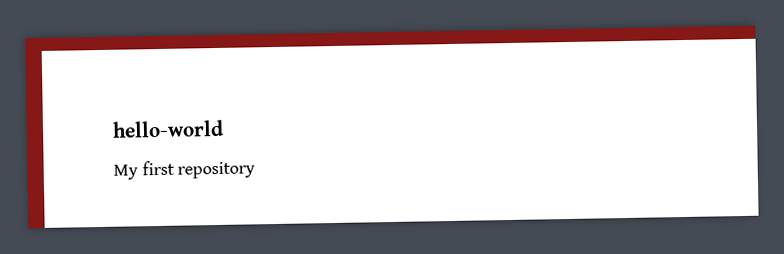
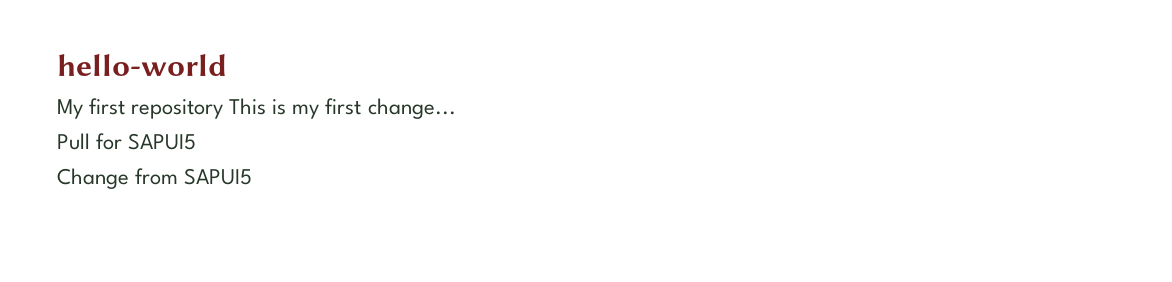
- My first repository
+ My first repository This is my first change...
+ Pull for SAPUI5
+ Change from SAPUI5

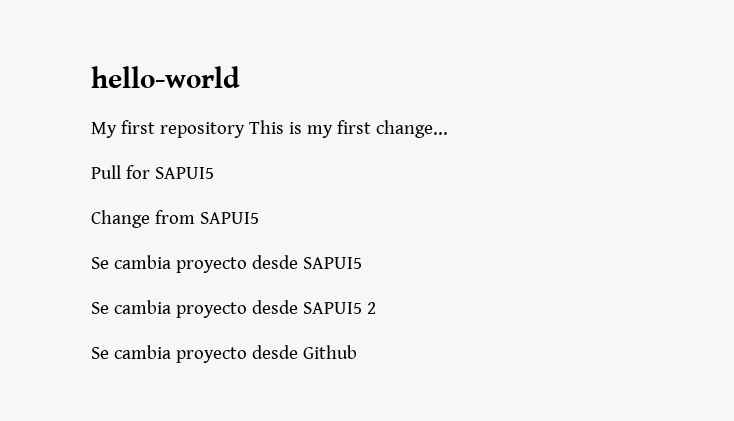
  Change from SAPUI5
+ Se cambia proyecto desde SAPUI5
+ Se cambia proyecto desde SAPUI5 2
+ Se cambia proyecto desde Github

